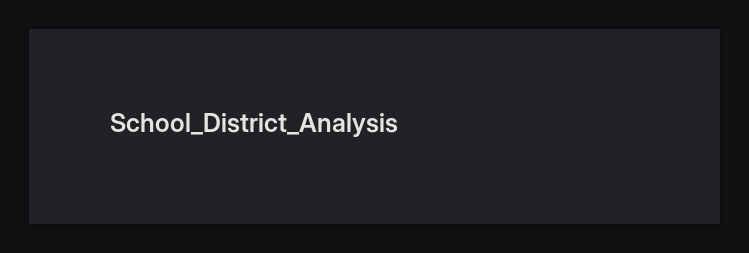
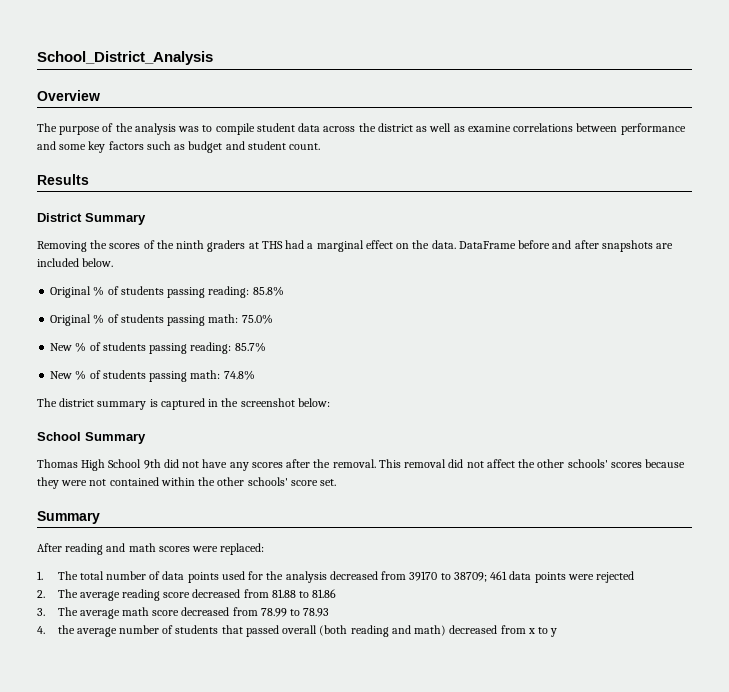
+ Overview
+ The purpose of the analysis was to compile student data across the district as well as examine correlations between performance and some key factors such as budget and student count.
+ Results
+ District Summary
+ Removing the scores of the ninth graders at THS had a marginal effect on the data. DataFrame before and after snapshots are included below.
+ Original % of students passing reading: 85.8%
+ Original % of students passing math: 75.0%
+ New % of students passing reading: 85.7%
+ New % of students passing math: 74.8%
+ The district summary is captured in the screenshot below:
+ School Summary
+ Thomas High School 9th did not have any scores after the removal. This removal did not affect the other schools' scores because they were not contained within the other schools' score set.
+ Summary
+ After reading and math scores were replaced:
+ 1. The total number of data points used for the analysis decreased from 39170 to 38709; 461 data points were rejected
+ 2. The average reading score decreased from 81.88 to 81.86
+ 3. The average math score decreased from 78.99 to 78.93
+ 4. the average number of students that passed overall (both reading and math) decreased from x to y

